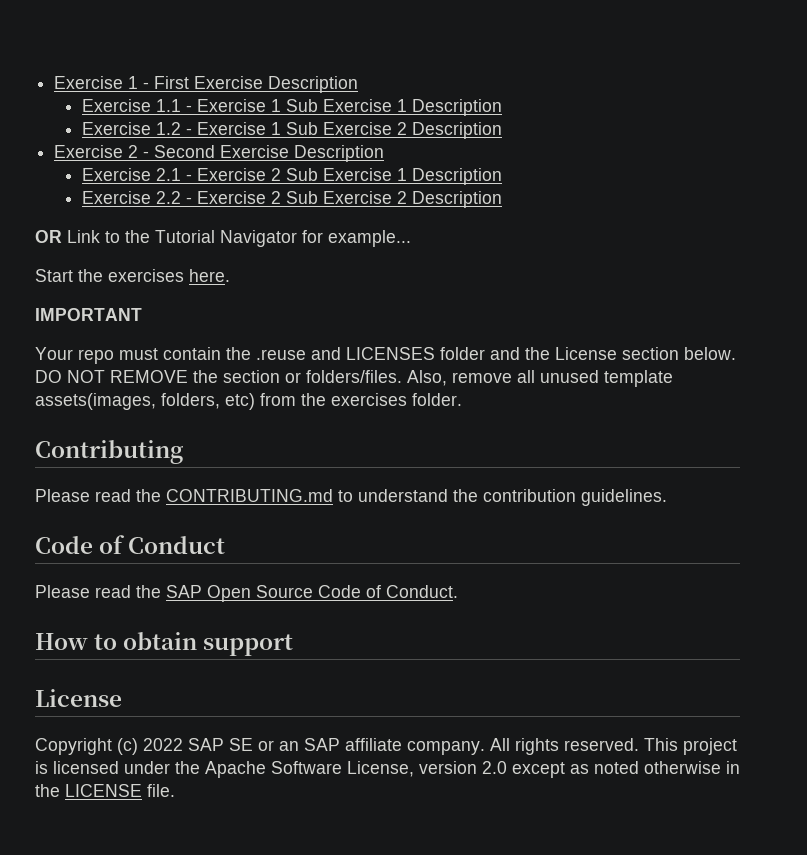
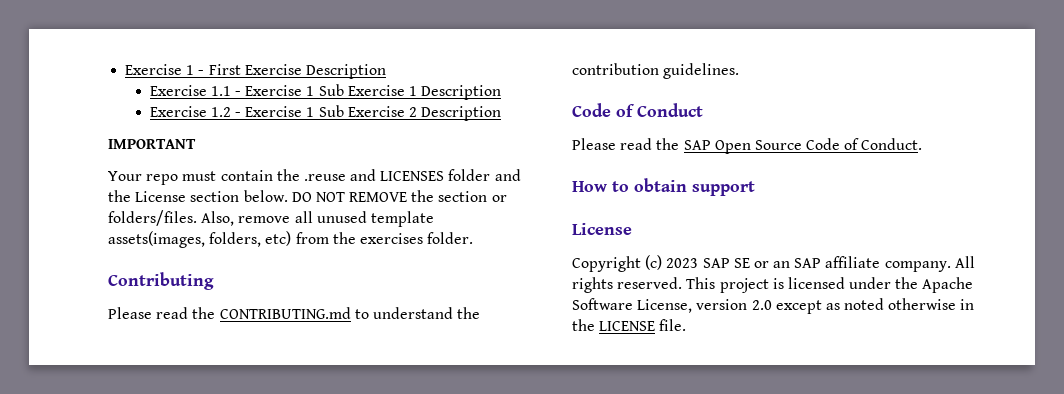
- Exercise 2 - Second Exercise Description
- Exercise 2.1 - Exercise 2 Sub Exercise 1 Description
- Exercise 2.2 - Exercise 2 Sub Exercise 2 Description
- OR Link to the Tutorial Navigator for example...
- Start the exercises here.
- Copyright (c) 2022 SAP SE or an SAP affiliate company.
+ Copyright (c) 2023 SAP SE or an SAP affiliate company.

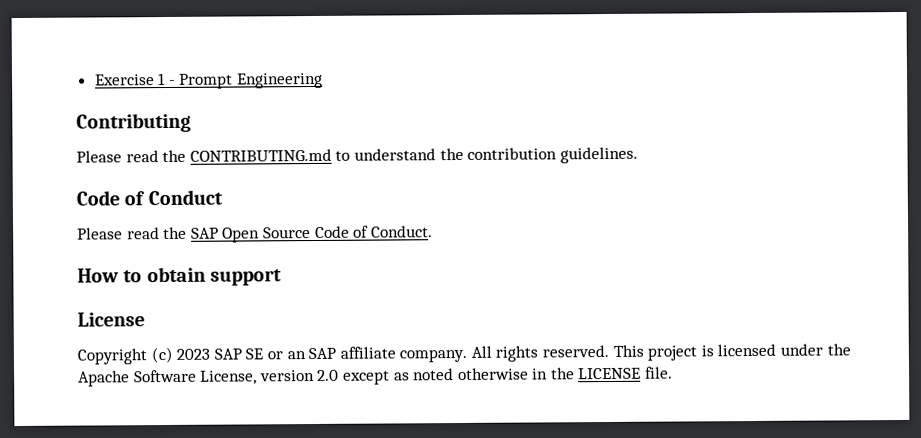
- Exercise 1 - First Exercise Description
- Exercise 1.1 - Exercise 1 Sub Exercise 1 Description
- Exercise 1.2 - Exercise 1 Sub Exercise 2 Description
- IMPORTANT
- Your repo must contain the .reuse and LICENSES folder and the License section below. DO NOT REMOVE the section or folders/files. Also, remove all unused template assets(images, folders, etc) from the exercises folder.
+ Exercise 1 - Prompt Engineering

